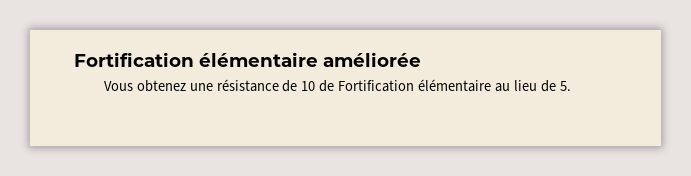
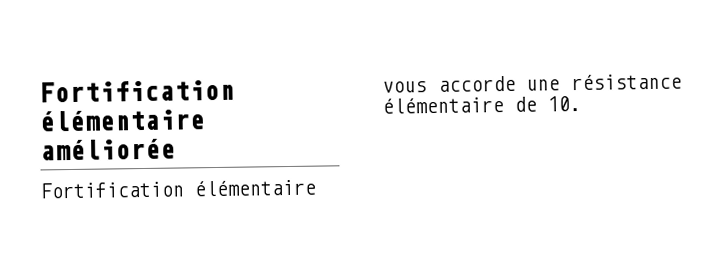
- Vous obtenez une résistance de 10 de Fortification élémentaire au lieu de 5.
+ Fortification élémentaire vous accorde une résistance élémentaire de 10.

